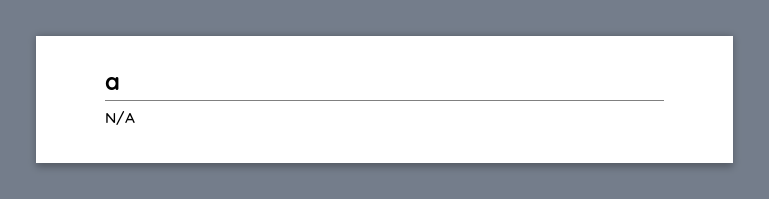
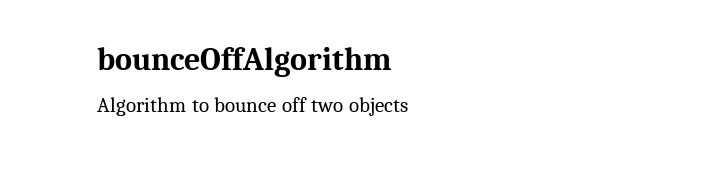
- a
- N/A
+ bounceOffAlgorithm
+ Algorithm to bounce off two objects

